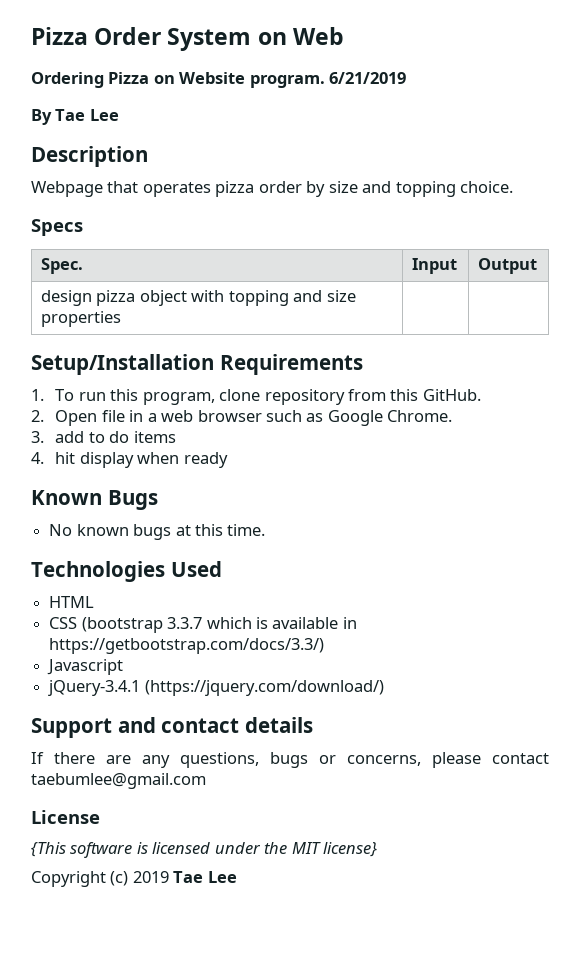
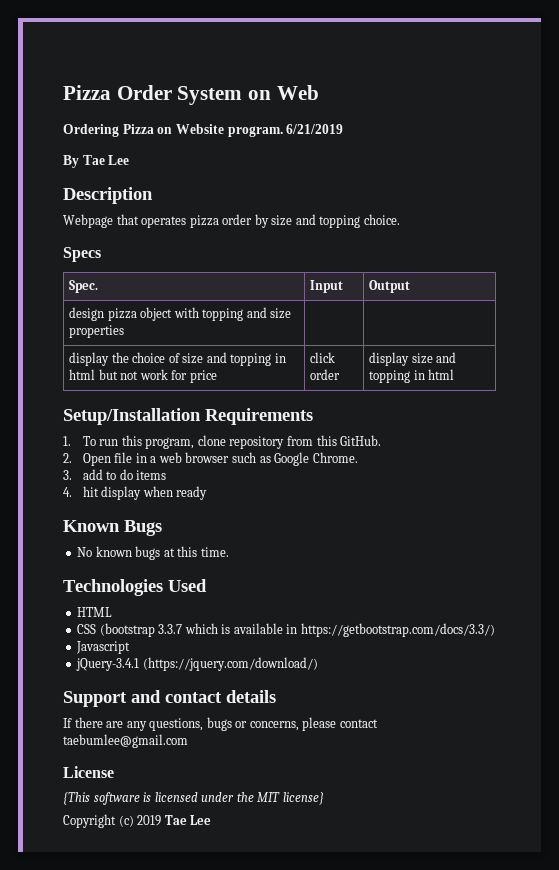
+ display the choice of size and topping in html but not work for price | click order | display size and topping in html

